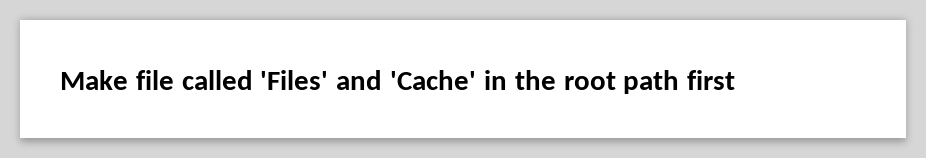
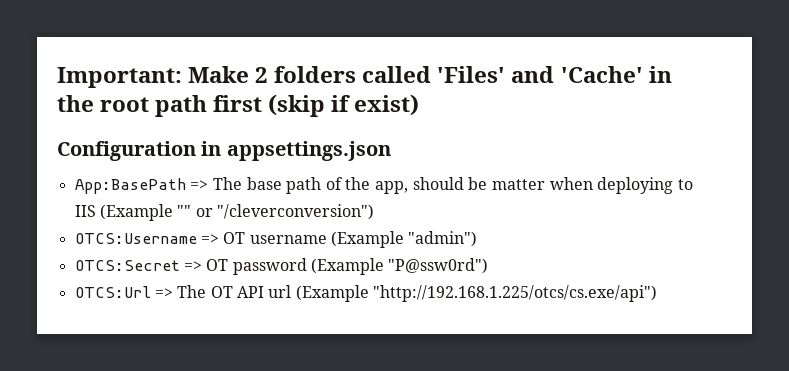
- Make file called 'Files' and 'Cache' in the root path first
+ Important: Make 2 folders called 'Files' and 'Cache' in the root path first (skip if exist)
+ Configuration in appsettings.json
+ App:BasePath => The base path of the app, should be matter when deploying to IIS (Example "" or "/cleverconversion")
+ OTCS:Username => OT username (Example "admin")
+ OTCS:Secret => OT password (Example "P@ssw0rd")
+ OTCS:Url => The OT API url (Example "http://192.168.1.225/otcs/cs.exe/api")

